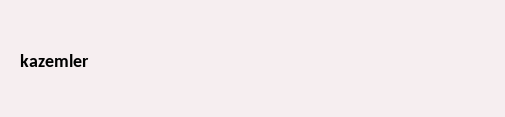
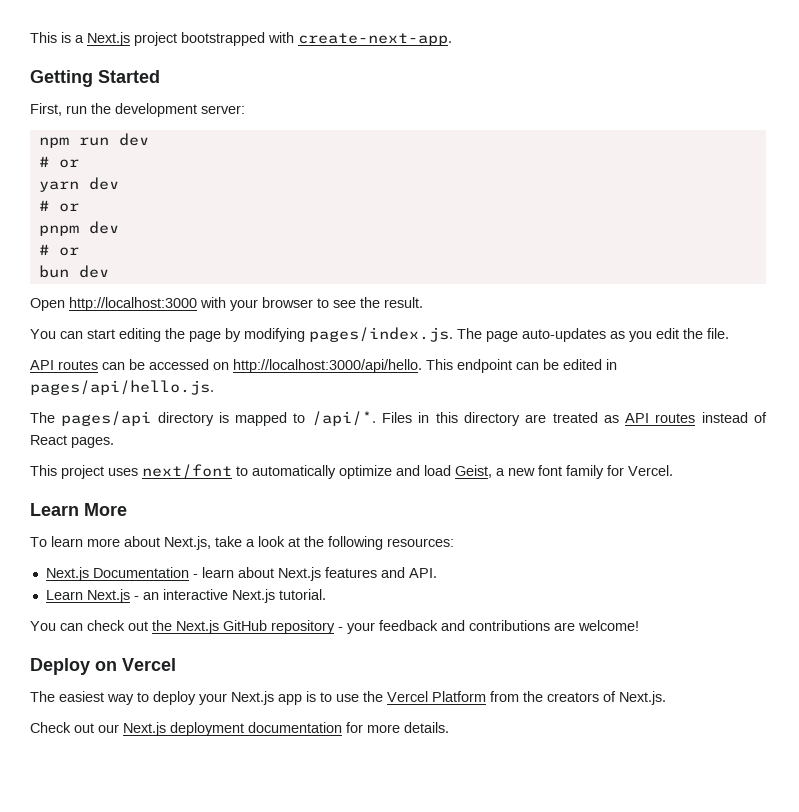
- kazemler
+ This is a Next.js project bootstrapped with create-next-app.
+ Getting Started
+ First, run the development server:
+ npm run dev
+ # or
+ yarn dev
+ # or
+ pnpm dev
+ # or
+ bun dev
+ Open http://localhost:3000 with your browser to see the result.
+ You can start editing the page by modifying pages/index.js. The page auto-updates as you edit the file.
+ API routes can be accessed on http://localhost:3000/api/hello. This endpoint can be edited in pages/api/hello.js.
+ The pages/api directory is mapped to /api/*. Files in this directory are treated as API routes instead of React pages.
+ This project uses next/font to automatically optimize and load Geist, a new font family for Vercel.
+ Learn More
+ To learn more about Next.js, take a look at the following resources:
+ Next.js Documentation - learn about Next.js features and API.
+ Learn Next.js - an interactive Next.js tutorial.
+ You can check out the Next.js GitHub repository - your feedback and contributions are welcome!
+ Deploy on Vercel
+ The easiest way to deploy your Next.js app is to use the Vercel Platform from the creators of Next.js.
+ Check out our Next.js deployment documentation for more details.

